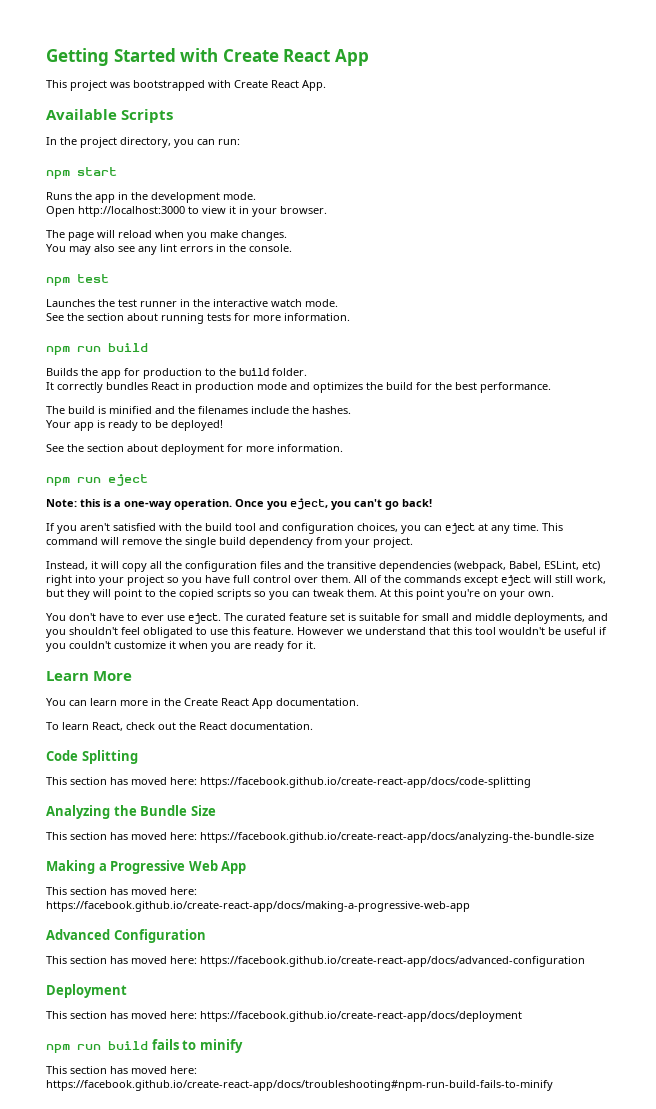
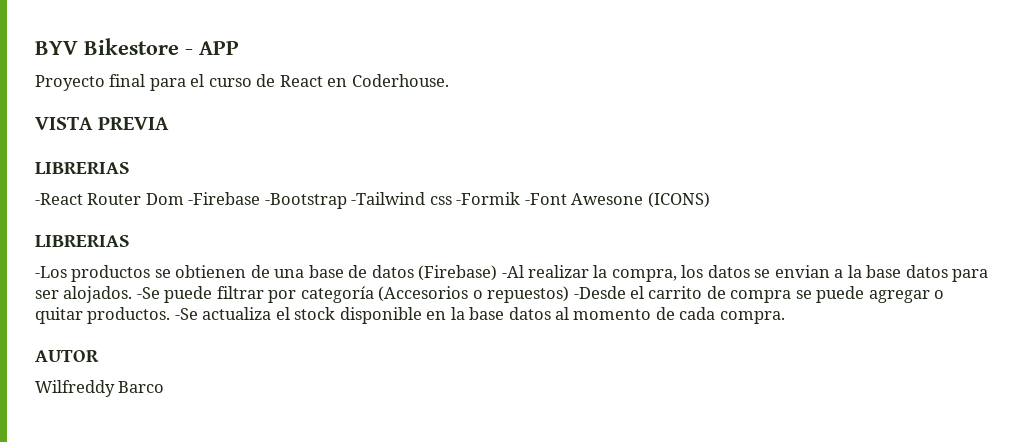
- Getting Started with Create React App
- This project was bootstrapped with Create React App.
- Available Scripts
- In the project directory, you can run:
- npm start
- Runs the app in the development mode.
- Open http://localhost:3000 to view it in your browser.
- The page will reload when you make changes.
- You may also see any lint errors in the console.
- npm test
- Launches the test runner in the interactive watch mode.
- See the section about running tests for more information.
- npm run build
- Builds the app for production to the build folder.
- It correctly bundles React in production mode and optimizes the build for the best performance.
- The build is minified and the filenames include the hashes.
- Your app is ready to be deployed!
- See the section about deployment for more information.
- npm run eject
- Note: this is a one-way operation. Once you eject, you can't go back!
- If you aren't satisfied with the build tool and configuration choices, you can eject at any time. This command will remove the single build dependency from your project.
- Instead, it will copy all the configuration files and the transitive dependencies (webpack, Babel, ESLint, etc) right into your project so you have full control over them. All of the commands except eject will still work, but they will point to the copied scripts so you can tweak them. At this point you're on your own.
- You don't have to ever use eject. The curated feature set is suitable for small and middle deployments, and you shouldn't feel obligated to use this feature. However we understand that this tool wouldn't be useful if you couldn't customize it when you are ready for it.
- Learn More
- You can learn more in the Create React App documentation.
- To learn React, check out the React documentation.
- Code Splitting
- This section has moved here: https://facebook.github.io/create-react-app/docs/code-splitting
- Analyzing the Bundle Size
- This section has moved here: https://facebook.github.io/create-react-app/docs/analyzing-the-bundle-size
- Making a Progressive Web App
- This section has moved here: https://facebook.github.io/create-react-app/docs/making-a-progressive-web-app
- Advanced Configuration
- This section has moved here: https://facebook.github.io/create-react-app/docs/advanced-configuration
- Deployment
- This section has moved here: https://facebook.github.io/create-react-app/docs/deployment
- npm run build fails to minify
- This section has moved here: https://facebook.github.io/create-react-app/docs/troubleshooting#npm-run-build-fails-to-minify
+ BYV Bikestore - APP
+ Proyecto final para el curso de React en Coderhouse.
+ VISTA PREVIA
+ LIBRERIAS
+ -React Router Dom -Firebase -Bootstrap -Tailwind css -Formik -Font Awesone (ICONS)
+ LIBRERIAS
+ -Los productos se obtienen de una base de datos (Firebase) -Al realizar la compra, los datos se envian a la base datos para ser alojados. -Se puede filtrar por categoría (Accesorios o repuestos) -Desde el carrito de compra se puede agregar o quitar productos. -Se actualiza el stock disponible en la base datos al momento de cada compra.
+ AUTOR
+ Wilfreddy Barco

